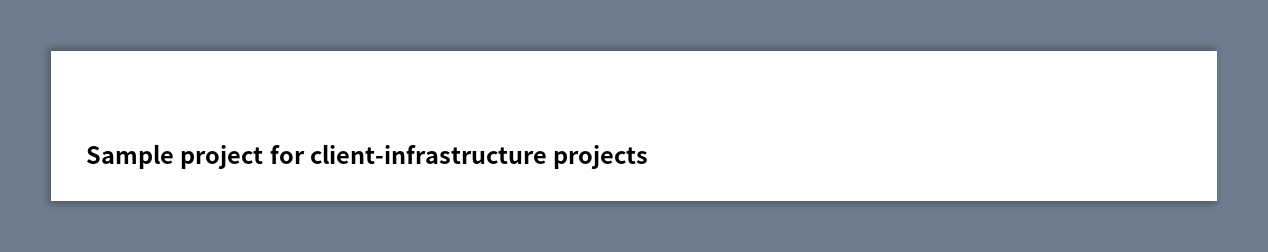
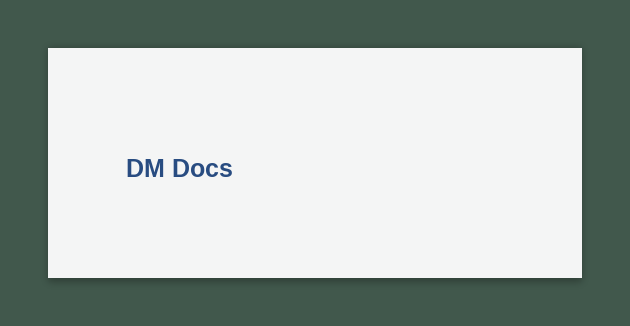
- Sample project for client-infrastructure projects
+ DM Docs

